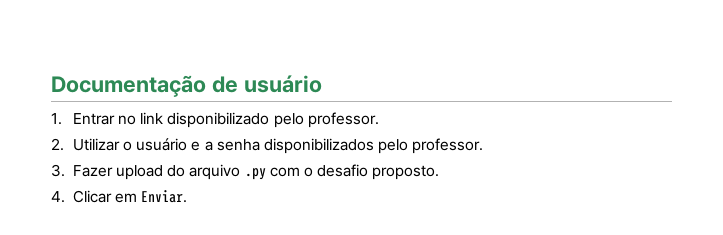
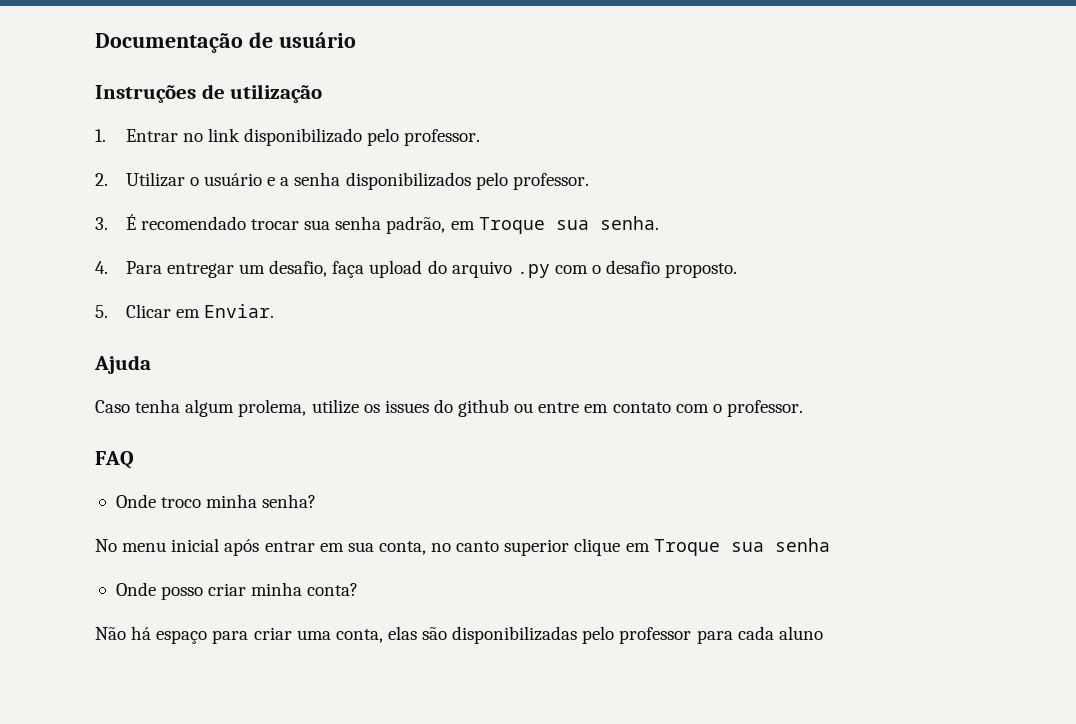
+ Instruções de utilização
- 3. Fazer upload do arquivo .py com o desafio proposto.
+ 3. É recomendado trocar sua senha padrão, em Troque sua senha.
+ 4. Para entregar um desafio, faça upload do arquivo .py com o desafio proposto.
- 4. Clicar em Enviar.
+ 5. Clicar em Enviar.
+ Ajuda
+ Caso tenha algum prolema, utilize os issues do github ou entre em contato com o professor.
+ FAQ
+ Onde troco minha senha?
+ No menu inicial após entrar em sua conta, no canto superior clique em Troque sua senha
+ Onde posso criar minha conta?
+ Não há espaço para criar uma conta, elas são disponibilizadas pelo professor para cada aluno

